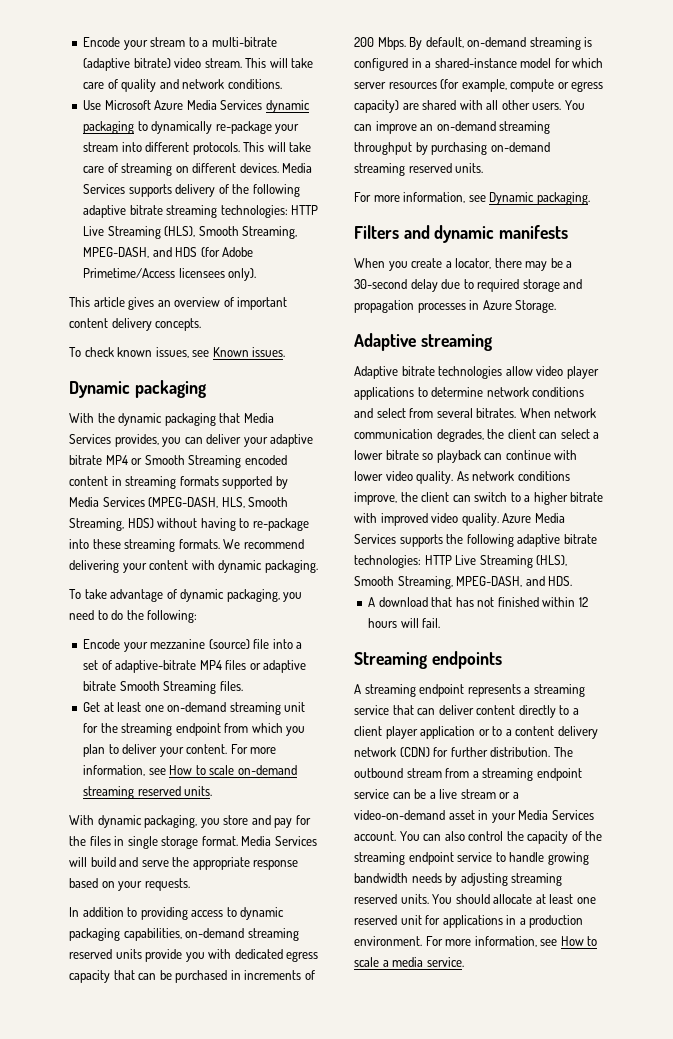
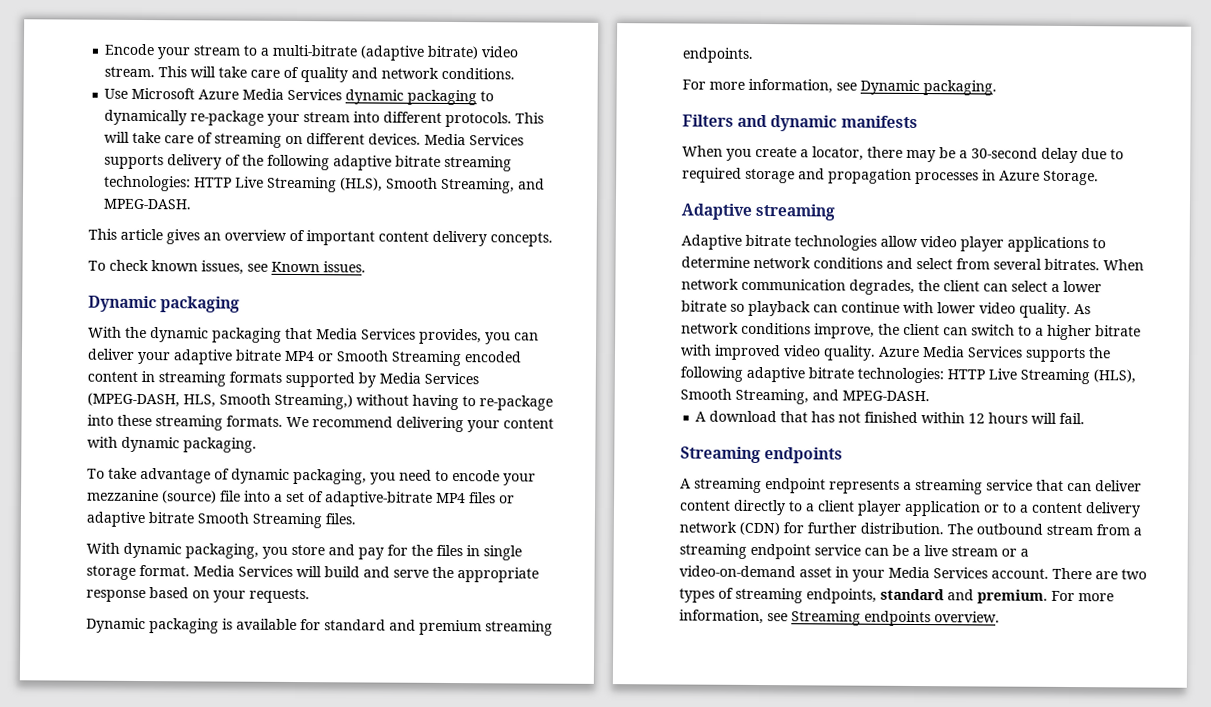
- Media Services supports delivery of the following adaptive bitrate streaming technologies: HTTP Live Streaming (HLS), Smooth Streaming, MPEG-DASH, and HDS (for Adobe Primetime/Access licensees only).
+ Media Services supports delivery of the following adaptive bitrate streaming technologies: HTTP Live Streaming (HLS), Smooth Streaming, and MPEG-DASH.
- With the dynamic packaging that Media Services provides, you can deliver your adaptive bitrate MP4 or Smooth Streaming encoded content in streaming formats supported by Media Services (MPEG-DASH, HLS, Smooth Streaming, HDS) without having to re-package into these streaming formats.
+ With the dynamic packaging that Media Services provides, you can deliver your adaptive bitrate MP4 or Smooth Streaming encoded content in streaming formats supported by Media Services (MPEG-DASH, HLS, Smooth Streaming,) without having to re-package into these streaming formats.
- To take advantage of dynamic packaging, you need to do the following:
- Encode your mezzanine (source) file into a set of adaptive-bitrate MP4 files or adaptive bitrate Smooth Streaming files.
+ To take advantage of dynamic packaging, you need to encode your mezzanine (source) file into a set of adaptive-bitrate MP4 files or adaptive bitrate Smooth Streaming files.
- Get at least one on-demand streaming unit for the streaming endpoint from which you plan to deliver your content. For more information, see How to scale on-demand streaming reserved units.
- In addition to providing access to dynamic packaging capabilities, on-demand streaming reserved units provide you with dedicated egress capacity that can be purchased in increments of 200 Mbps. By default, on-demand streaming is configured in a shared-instance model for which server resources (for example, compute or egress capacity) are shared with all other users. You can improve an on-demand streaming throughput by purchasing on-demand streaming reserved units.
+ Dynamic packaging is available for standard and premium streaming endpoints.
- Azure Media Services supports the following adaptive bitrate technologies: HTTP Live Streaming (HLS), Smooth Streaming, MPEG-DASH, and HDS.
+ Azure Media Services supports the following adaptive bitrate technologies: HTTP Live Streaming (HLS), Smooth Streaming, and MPEG-DASH.
- You can also control the capacity of the streaming endpoint service to handle growing bandwidth needs by adjusting streaming reserved units. You should allocate at least one reserved unit for applications in a production environment. For more information, see How to scale a media service.
+ There are two types of streaming endpoints, standard and premium. For more information, see Streaming endpoints overview.

